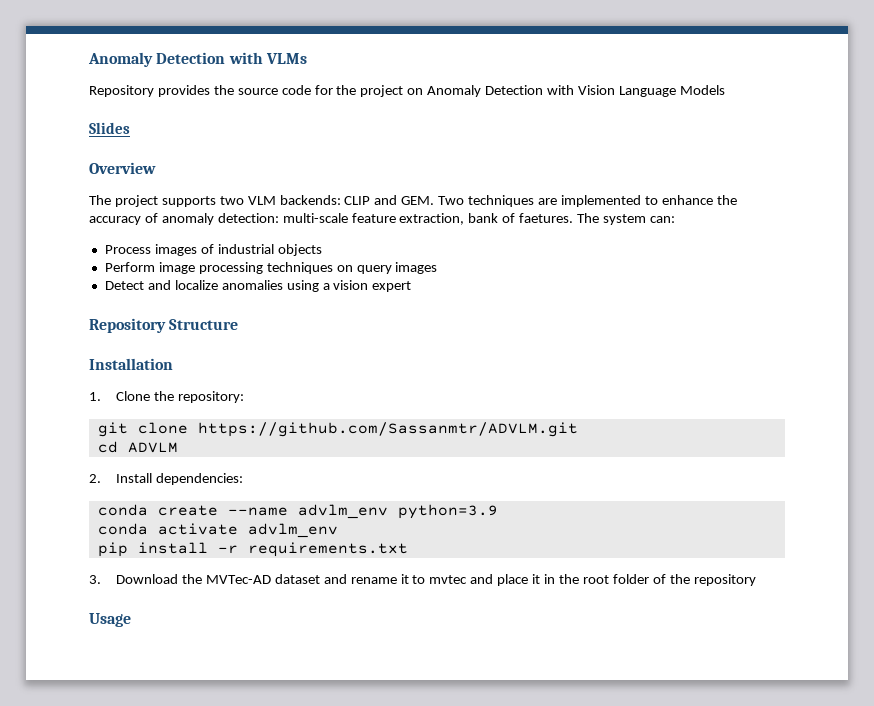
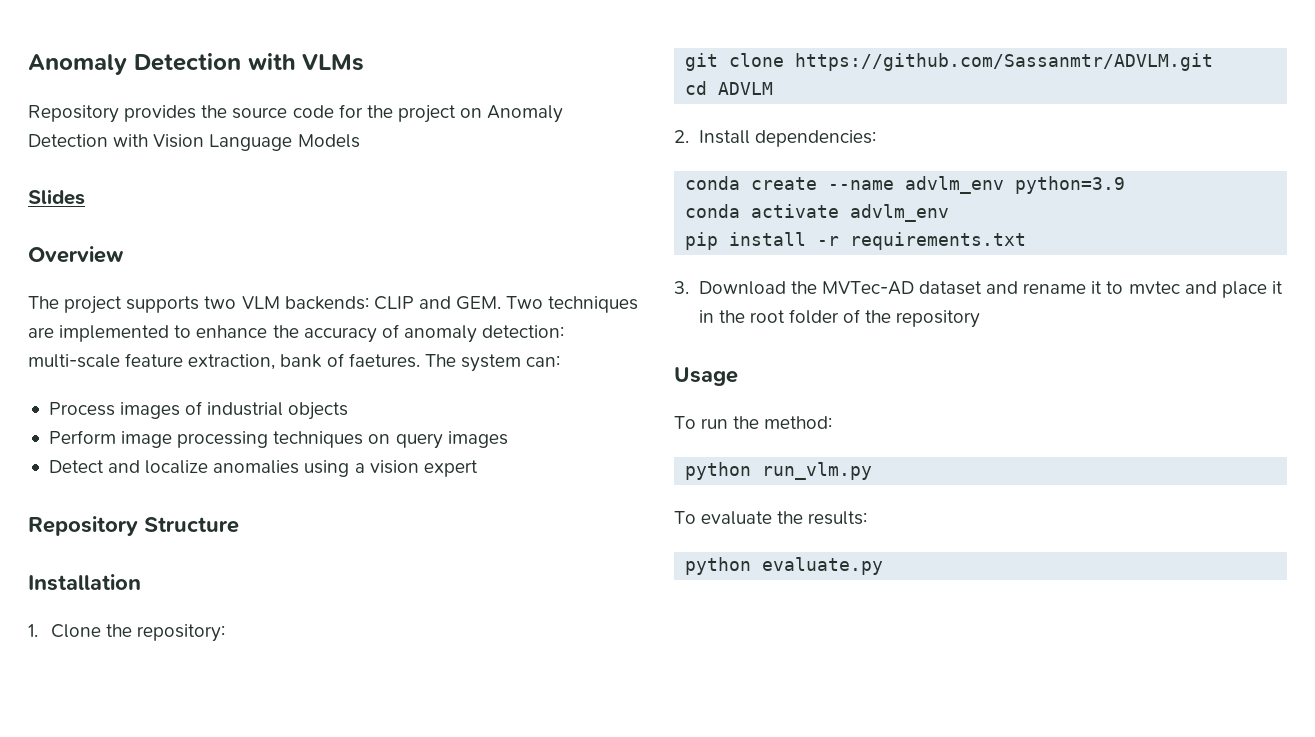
+ To run the method:
+ python run_vlm.py
+ To evaluate the results:
+ python evaluate.py

